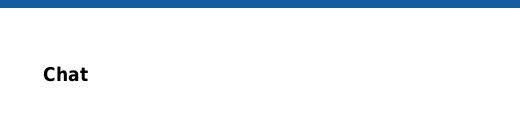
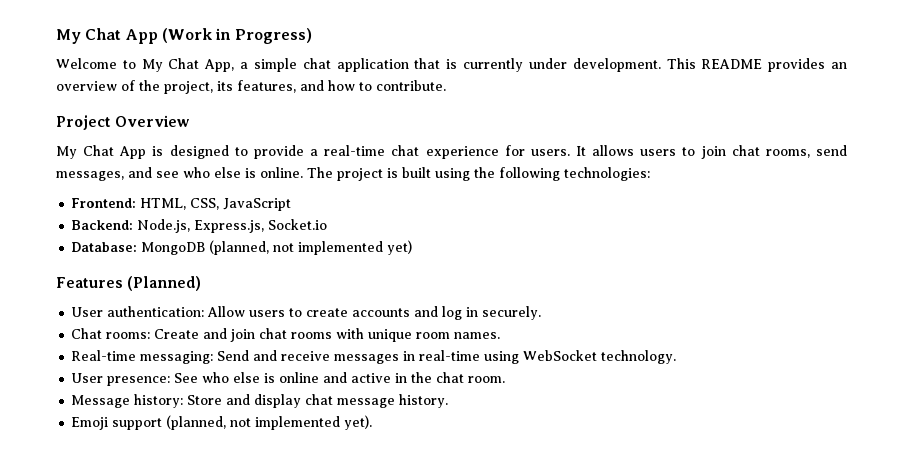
- Chat
+ My Chat App (Work in Progress)
+ Welcome to My Chat App, a simple chat application that is currently under development. This README provides an overview of the project, its features, and how to contribute.
+ Project Overview
+ My Chat App is designed to provide a real-time chat experience for users. It allows users to join chat rooms, send messages, and see who else is online. The project is built using the following technologies:
+ Frontend: HTML, CSS, JavaScript
+ Backend: Node.js, Express.js, Socket.io
+ Database: MongoDB (planned, not implemented yet)
+ Features (Planned)
+ User authentication: Allow users to create accounts and log in securely.
+ Chat rooms: Create and join chat rooms with unique room names.
+ Real-time messaging: Send and receive messages in real-time using WebSocket technology.
+ User presence: See who else is online and active in the chat room.
+ Message history: Store and display chat message history.
+ Emoji support (planned, not implemented yet).

